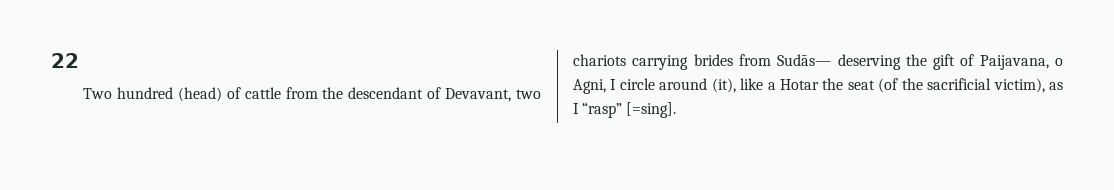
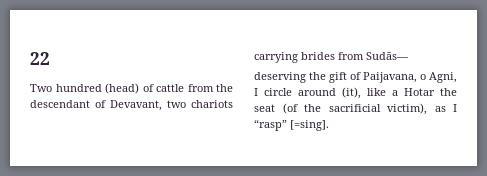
- Two hundred (head) of cattle from the descendant of Devavant, two chariots carrying brides from Sudās— deserving the gift of Paijavana, o Agni, I circle around (it), like a Hotar the seat (of the sacrificial victim), as I “rasp” [=sing].
+ Two hundred (head) of cattle from the descendant of Devavant, two chariots carrying brides from Sudās—
+ deserving the gift of Paijavana, o Agni, I circle around (it), like a Hotar the seat (of the sacrificial victim), as I “rasp” [=sing].

